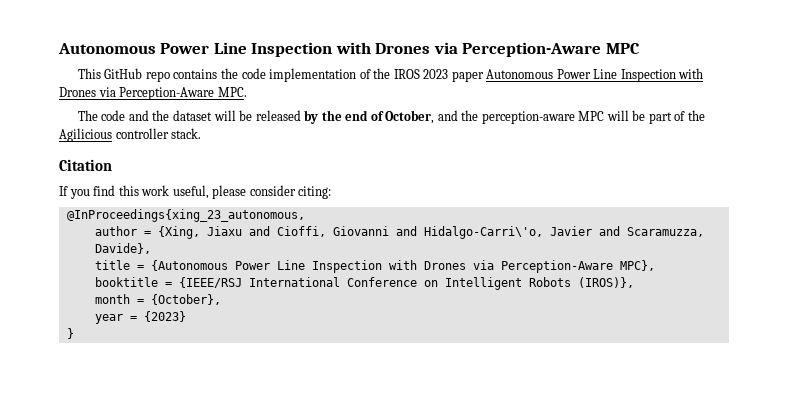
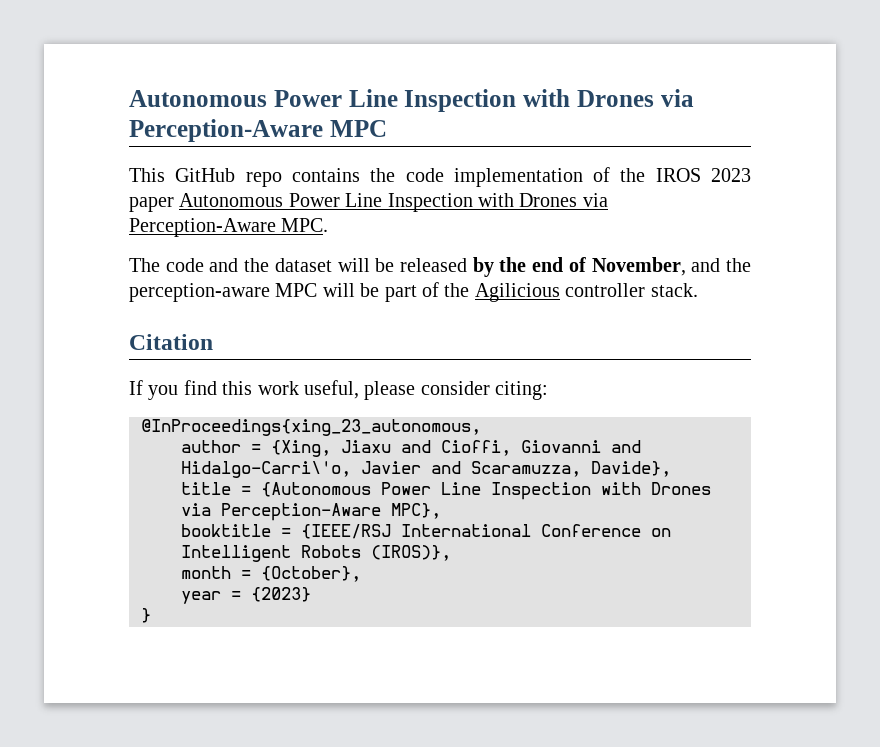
- The code and the dataset will be released by the end of October, and the perception-aware MPC will be part of the Agilicious controller stack.
+ The code and the dataset will be released by the end of November, and the perception-aware MPC will be part of the Agilicious controller stack.

